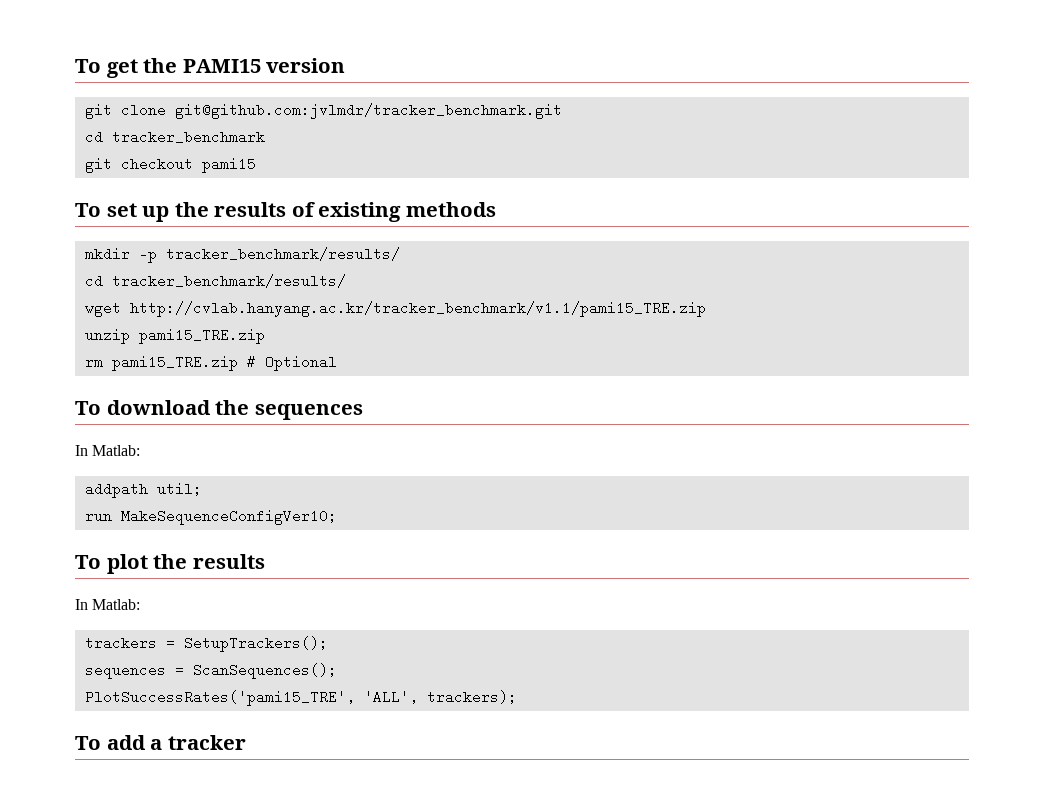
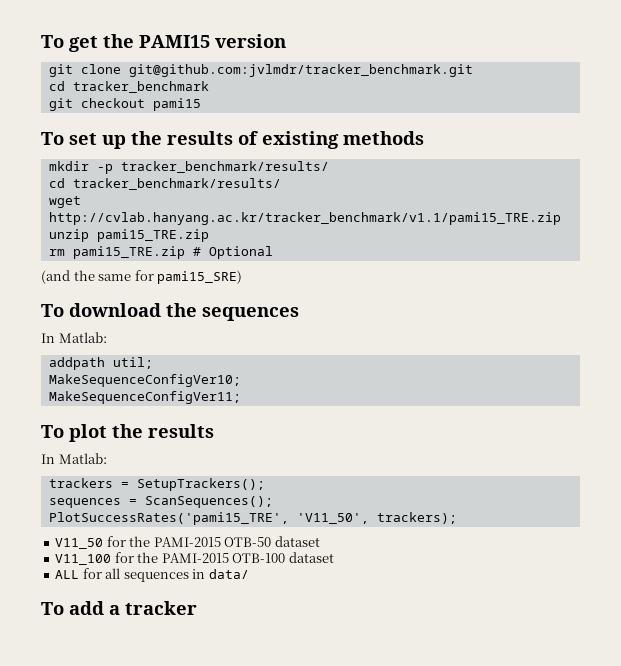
+ (and the same for pami15_SRE)
- run MakeSequenceConfigVer10;
+ MakeSequenceConfigVer10;
+ MakeSequenceConfigVer11;
- PlotSuccessRates('pami15_TRE', 'ALL', trackers);
+ PlotSuccessRates('pami15_TRE', 'V11_50', trackers);
+ V11_50 for the PAMI-2015 OTB-50 dataset
+ V11_100 for the PAMI-2015 OTB-100 dataset
+ ALL for all sequences in data/

